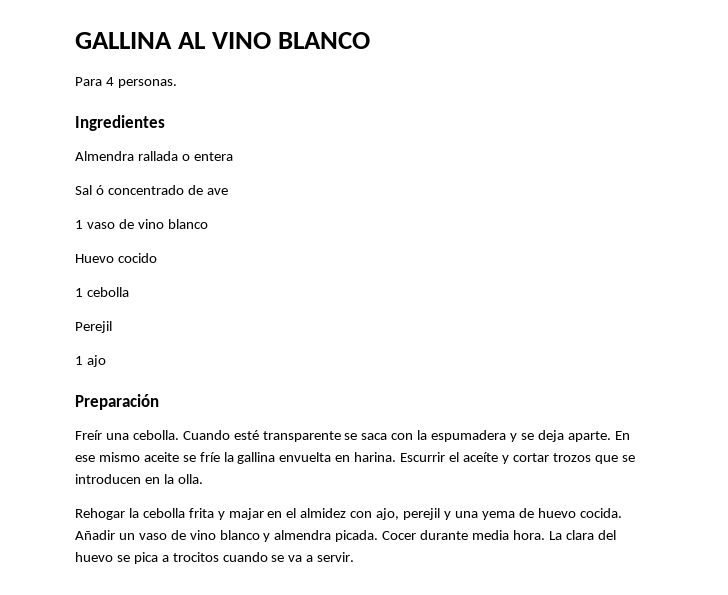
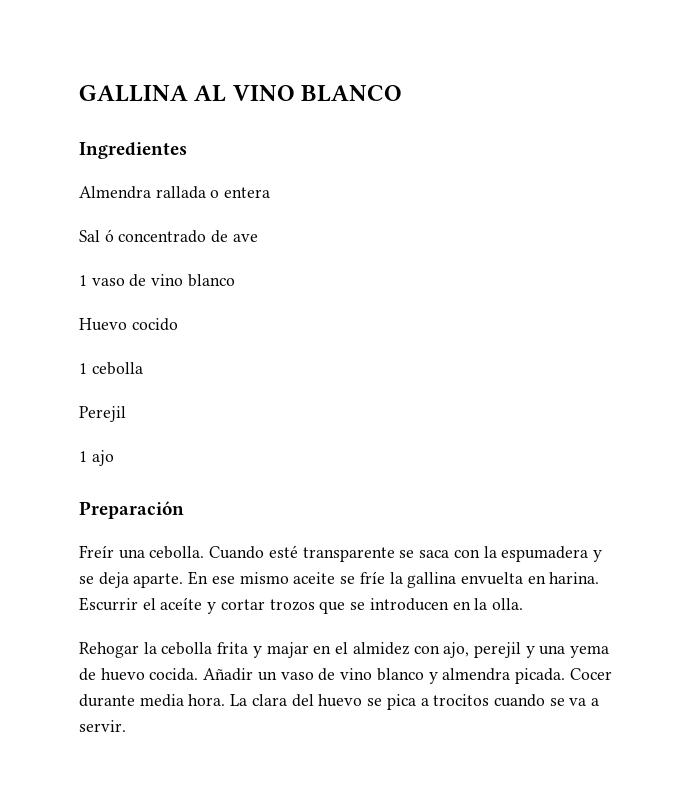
- Para 4 personas.

